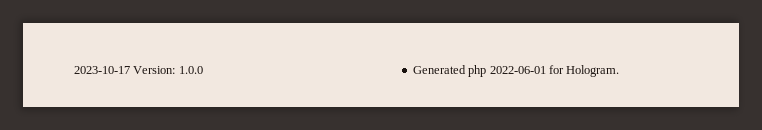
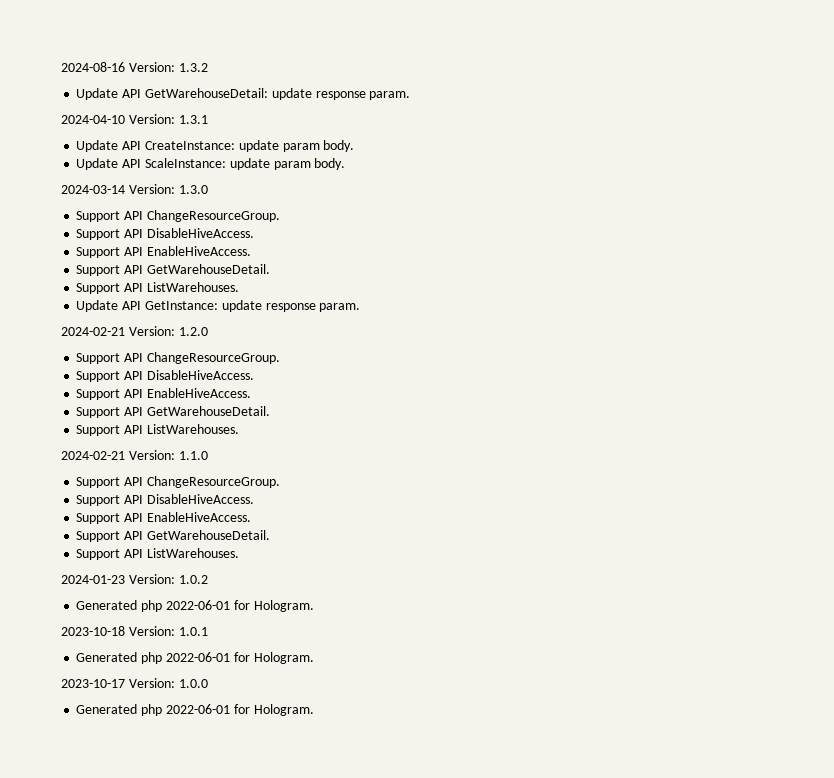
+ 2024-08-16 Version: 1.3.2
+ Update API GetWarehouseDetail: update response param.
+ 2024-04-10 Version: 1.3.1
+ Update API CreateInstance: update param body.
+ Update API ScaleInstance: update param body.
+ 2024-03-14 Version: 1.3.0
+ Support API ChangeResourceGroup.
+ Support API DisableHiveAccess.
+ Support API EnableHiveAccess.
+ Support API GetWarehouseDetail.
+ Support API ListWarehouses.
+ Update API GetInstance: update response param.
+ 2024-02-21 Version: 1.2.0
+ Support API ChangeResourceGroup.
+ Support API DisableHiveAccess.
+ Support API EnableHiveAccess.
+ Support API GetWarehouseDetail.
+ Support API ListWarehouses.
+ 2024-02-21 Version: 1.1.0
+ Support API ChangeResourceGroup.
+ Support API DisableHiveAccess.
+ Support API EnableHiveAccess.
+ Support API GetWarehouseDetail.
+ Support API ListWarehouses.
+ 2024-01-23 Version: 1.0.2
+ Generated php 2022-06-01 for Hologram.
+ 2023-10-18 Version: 1.0.1
+ Generated php 2022-06-01 for Hologram.

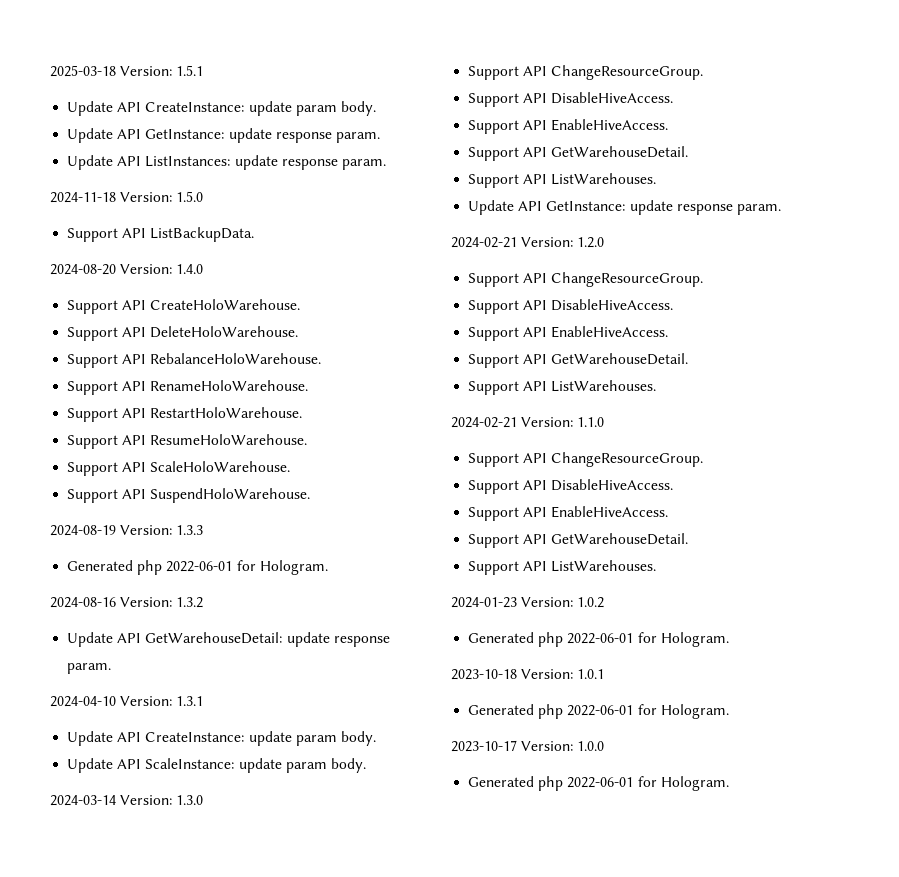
+ 2025-03-18 Version: 1.5.1
+ Update API CreateInstance: update param body.
+ Update API GetInstance: update response param.
+ Update API ListInstances: update response param.
+ 2024-11-18 Version: 1.5.0
+ Support API ListBackupData.
+ 2024-08-20 Version: 1.4.0
+ Support API CreateHoloWarehouse.
+ Support API DeleteHoloWarehouse.
+ Support API RebalanceHoloWarehouse.
+ Support API RenameHoloWarehouse.
+ Support API RestartHoloWarehouse.
+ Support API ResumeHoloWarehouse.
+ Support API ScaleHoloWarehouse.
+ Support API SuspendHoloWarehouse.
+ 2024-08-19 Version: 1.3.3
+ Generated php 2022-06-01 for Hologram.

